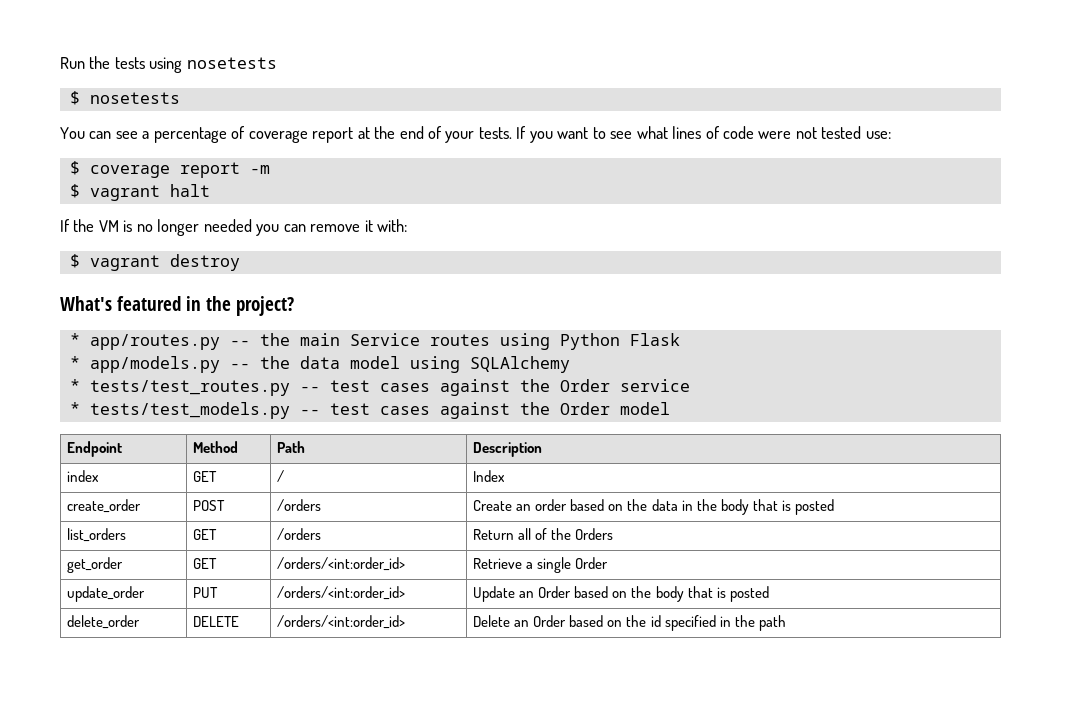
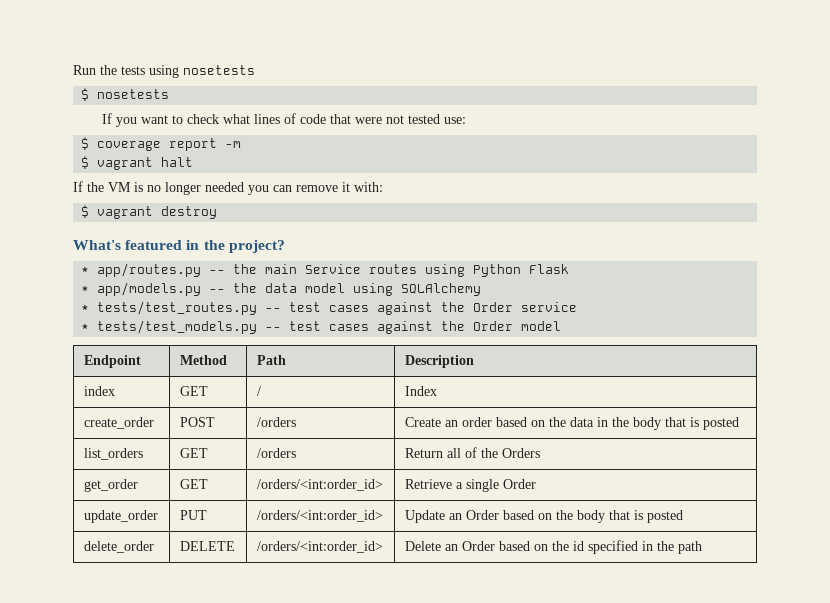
- You can see a percentage of coverage report at the end of your tests. If you want to see what lines of code were not tested use:
+ If you want to check what lines of code that were not tested use:

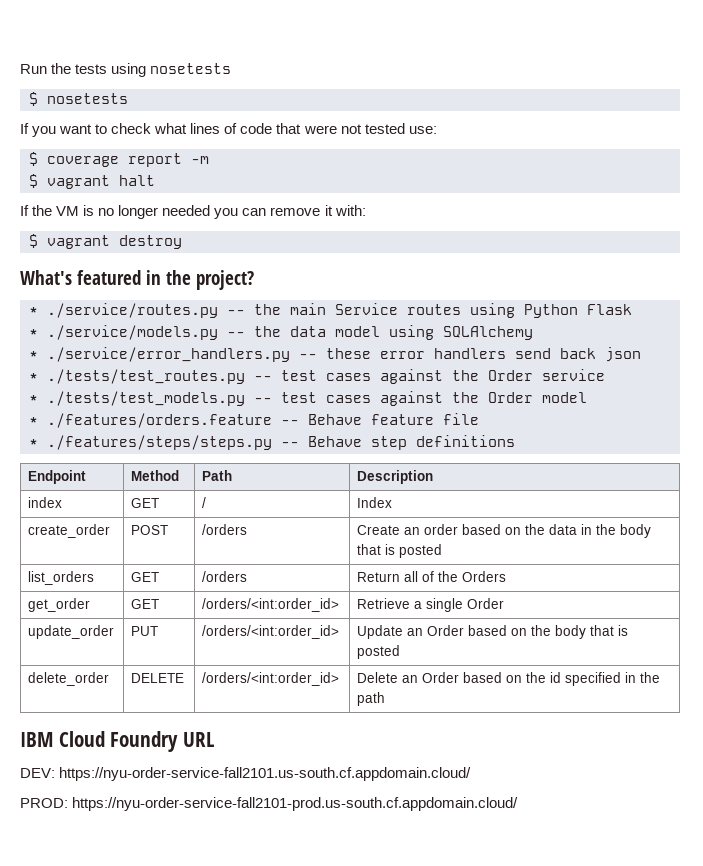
- * app/routes.py -- the main Service routes using Python Flask
+ * ./service/routes.py -- the main Service routes using Python Flask
- * app/models.py -- the data model using SQLAlchemy
+ * ./service/models.py -- the data model using SQLAlchemy
- * tests/test_routes.py -- test cases against the Order service
+ * ./service/error_handlers.py -- these error handlers send back json
+ * ./tests/test_routes.py -- test cases against the Order service
- * tests/test_models.py -- test cases against the Order model
+ * ./tests/test_models.py -- test cases against the Order model
+ * ./features/orders.feature -- Behave feature file
+ * ./features/steps/steps.py -- Behave step definitions
+ IBM Cloud Foundry URL
+ DEV: https://nyu-order-service-fall2101.us-south.cf.appdomain.cloud/
+ PROD: https://nyu-order-service-fall2101-prod.us-south.cf.appdomain.cloud/

